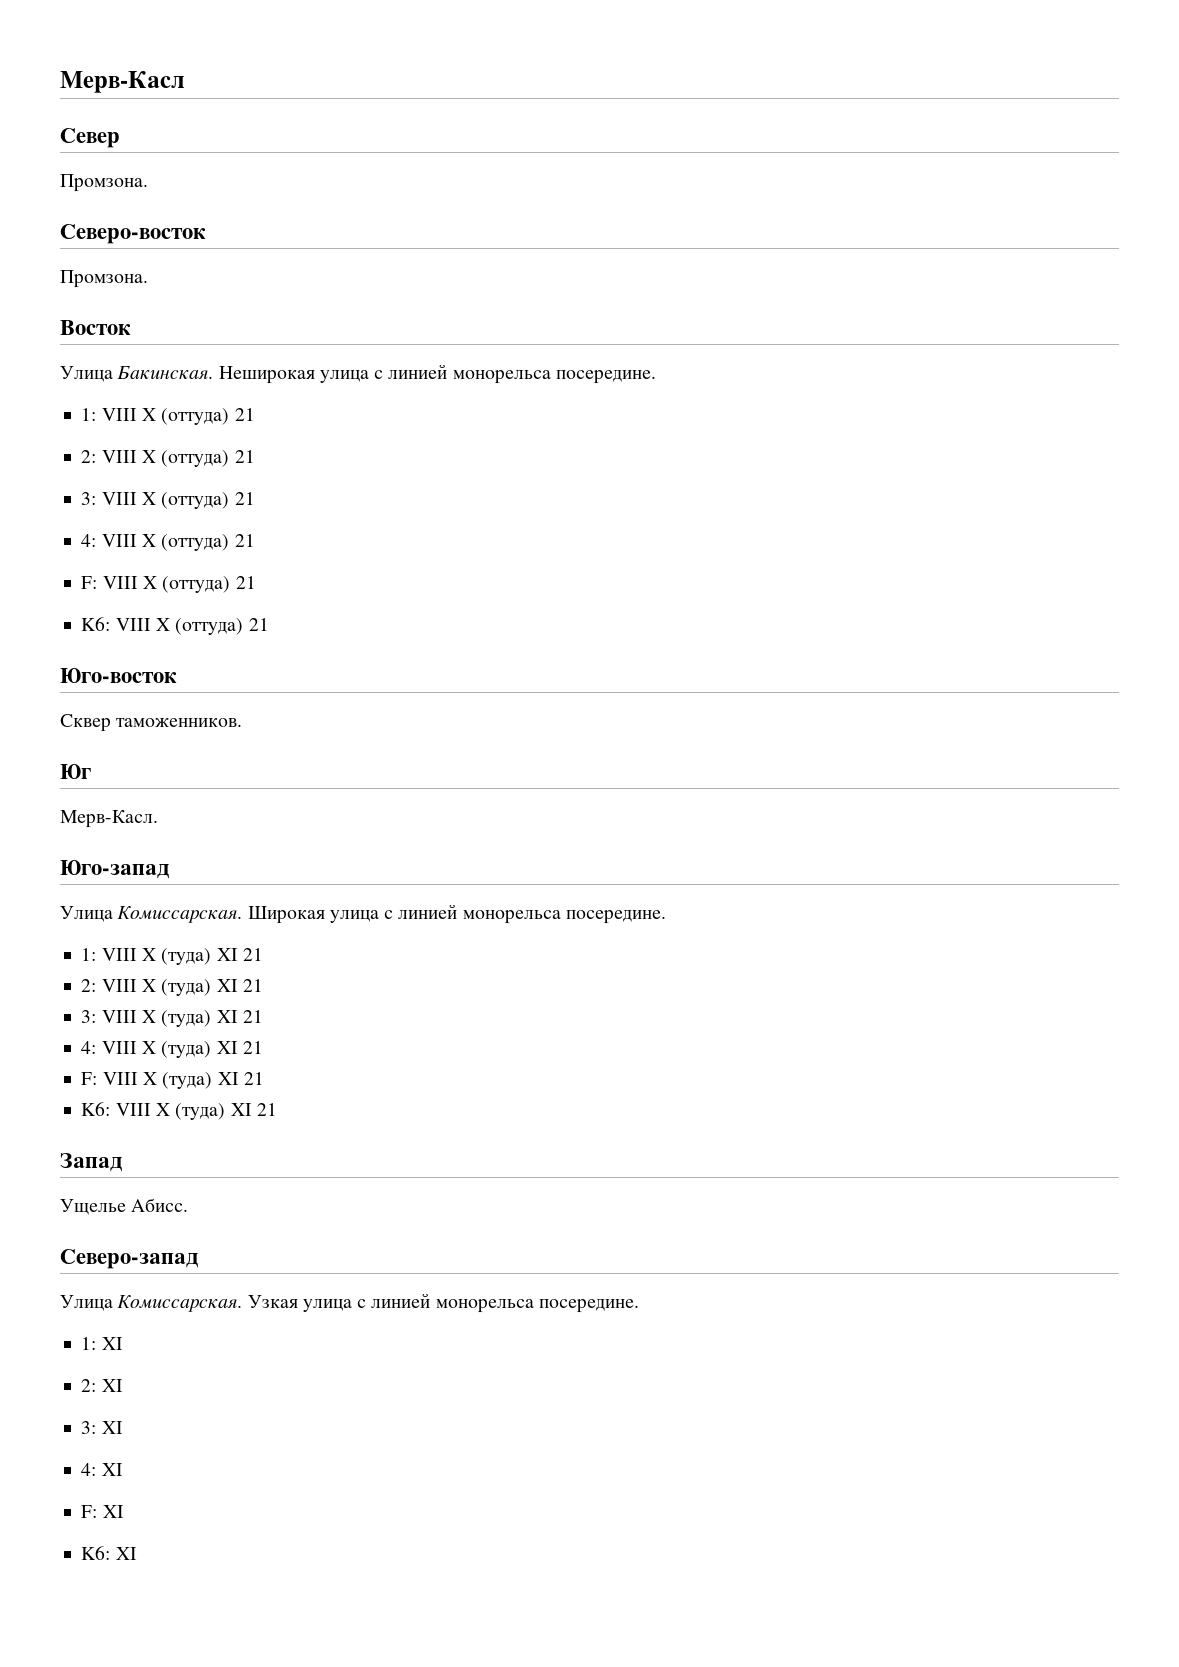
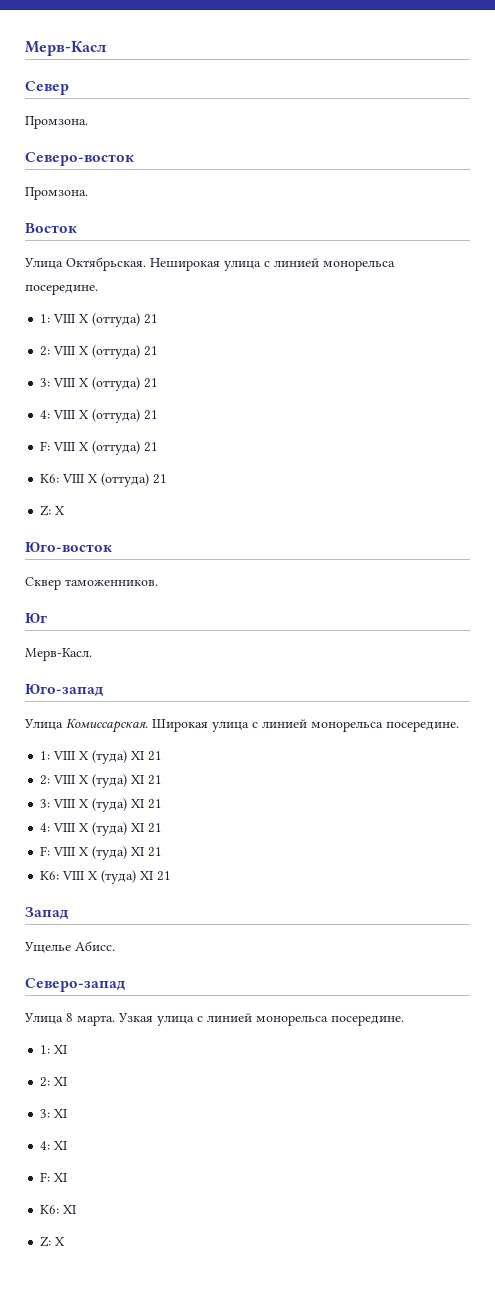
- Улица Бакинская.
+ Улица Октябрьская.
  K6: VIII X (оттуда) 21
+ Z: X
  Северо-запад
- Улица Комиссарская.
+ Улица 8 марта.
  K6: XI
+ Z: X

